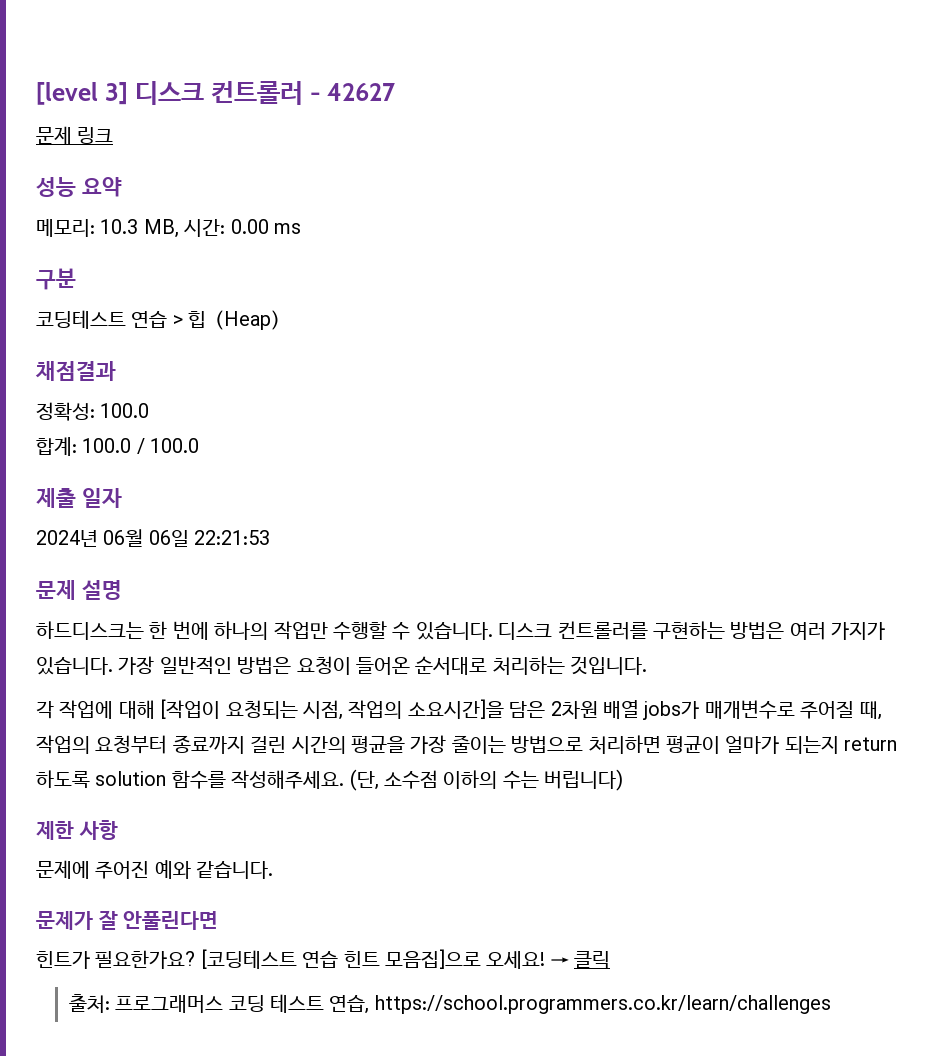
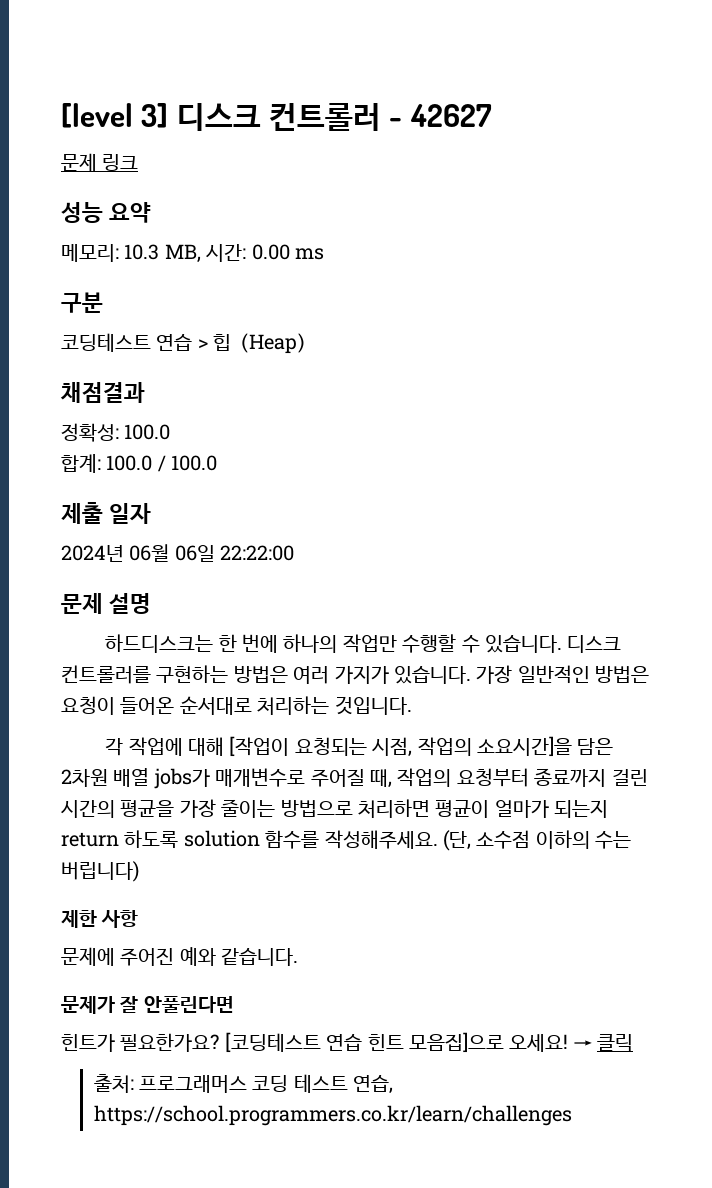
- 2024년 06월 06일 22:21:53
+ 2024년 06월 06일 22:22:00

